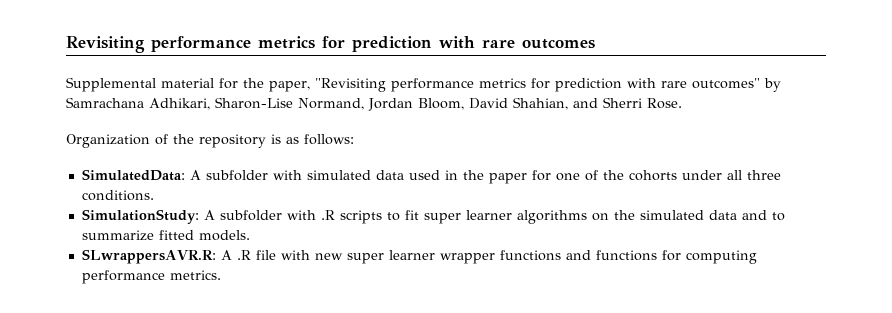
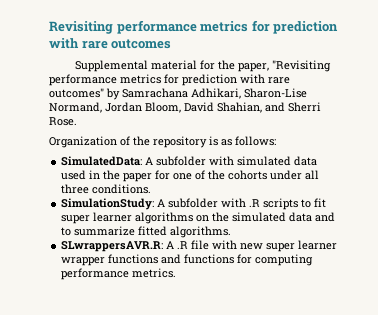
- SimulationStudy: A subfolder with .R scripts to fit super learner algorithms on the simulated data and to summarize fitted models.
+ SimulationStudy: A subfolder with .R scripts to fit super learner algorithms on the simulated data and to summarize fitted algorithms.

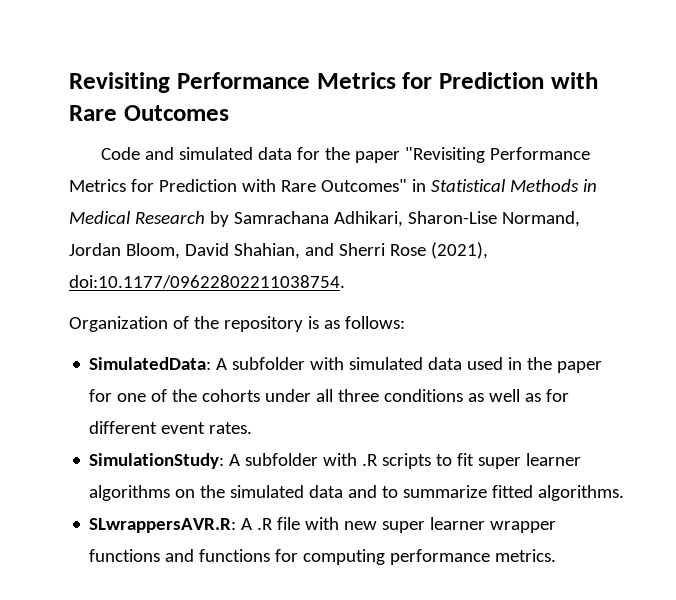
- Revisiting performance metrics for prediction with rare outcomes
- Supplemental material for the paper, "Revisiting performance metrics for prediction with rare outcomes" by Samrachana Adhikari, Sharon-Lise Normand, Jordan Bloom, David Shahian, and Sherri Rose.
+ Revisiting Performance Metrics for Prediction with Rare Outcomes
+ Code and simulated data for the paper "Revisiting Performance Metrics for Prediction with Rare Outcomes" in Statistical Methods in Medical Research by Samrachana Adhikari, Sharon-Lise Normand, Jordan Bloom, David Shahian, and Sherri Rose (2021), doi:10.1177/09622802211038754.
- SimulatedData: A subfolder with simulated data used in the paper for one of the cohorts under all three conditions.
+ SimulatedData: A subfolder with simulated data used in the paper for one of the cohorts under all three conditions as well as for different event rates.

